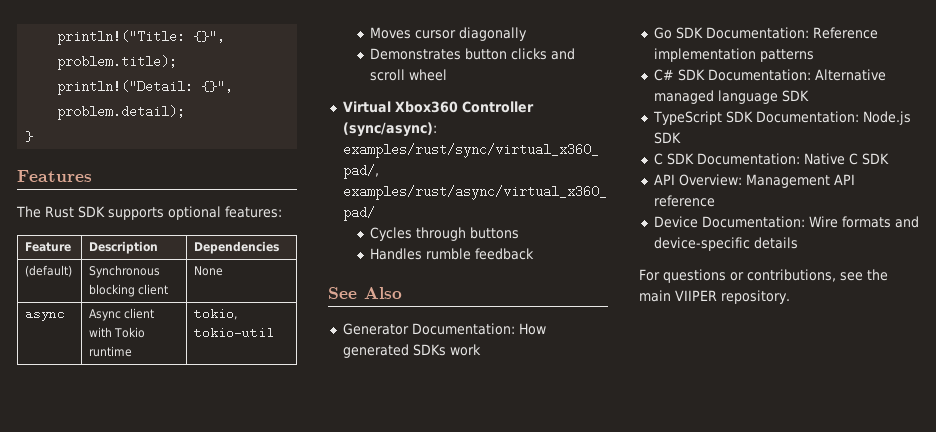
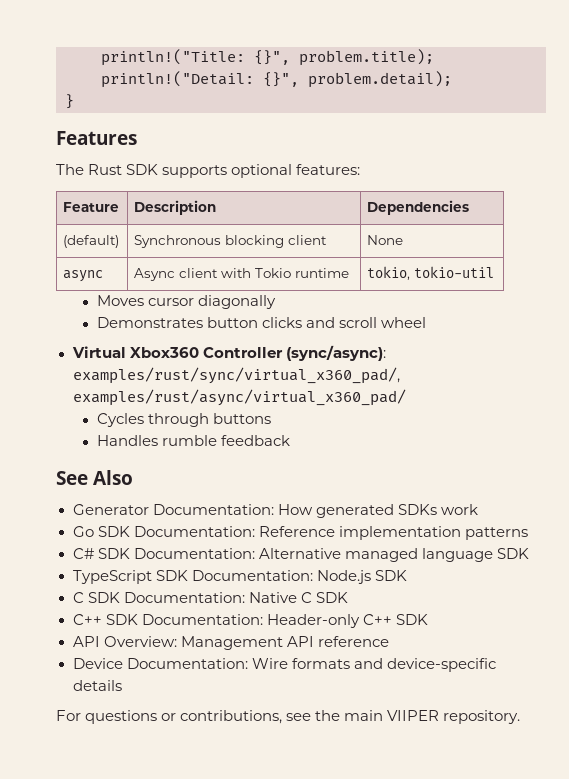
+ C++ SDK Documentation: Header-only C++ SDK

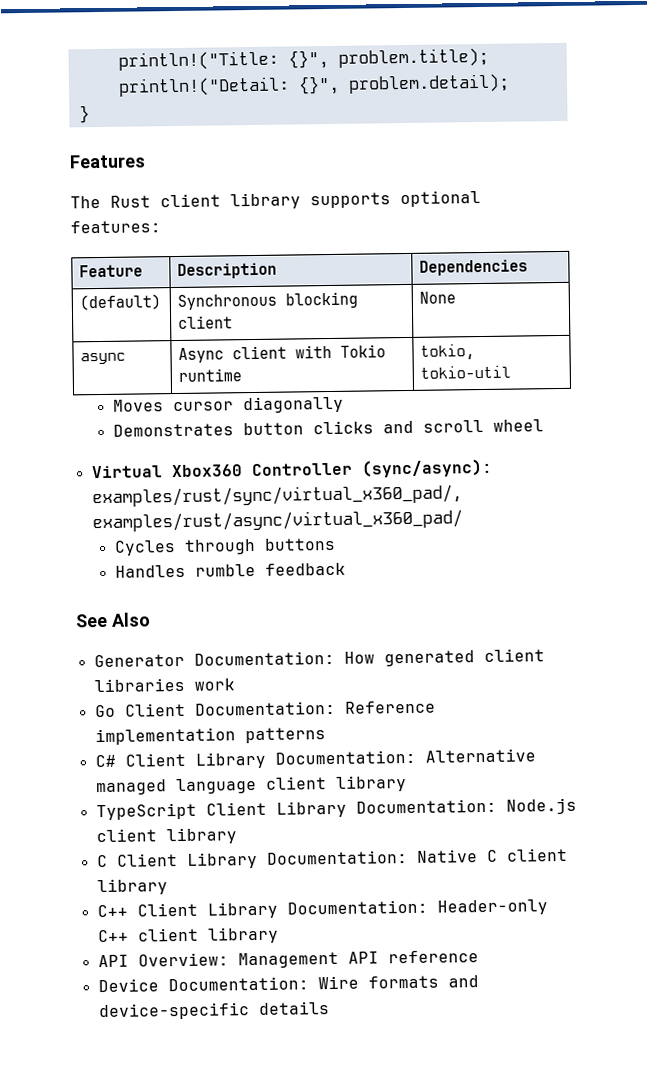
- The Rust SDK supports optional features:
+ The Rust client library supports optional features:
- Generator Documentation: How generated SDKs work
+ Generator Documentation: How generated client libraries work
- Go SDK Documentation: Reference implementation patterns
+ Go Client Documentation: Reference implementation patterns
- C# SDK Documentation: Alternative managed language SDK
+ C# Client Library Documentation: Alternative managed language client library
- TypeScript SDK Documentation: Node.js SDK
- C SDK Documentation: Native C SDK
- C++ SDK Documentation: Header-only C++ SDK
+ TypeScript Client Library Documentation: Node.js client library
+ C Client Library Documentation: Native C client library
+ C++ Client Library Documentation: Header-only C++ client library
- For questions or contributions, see the main VIIPER repository.

